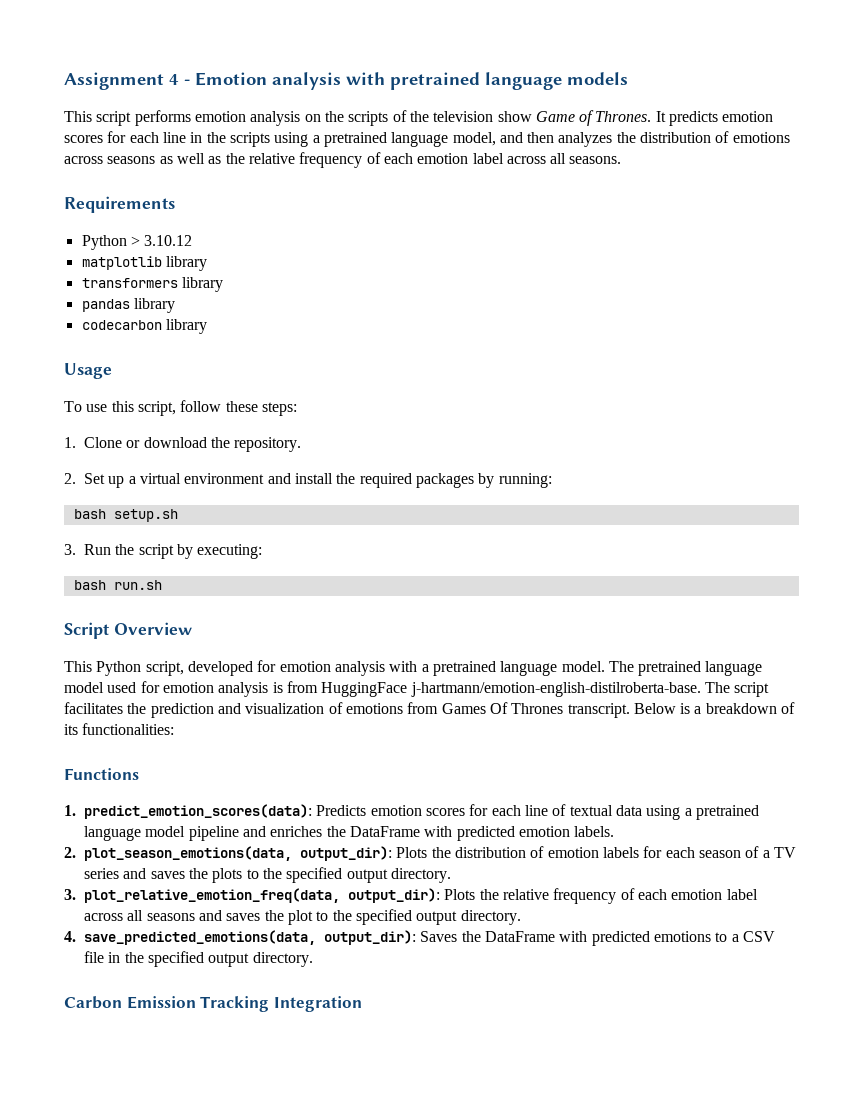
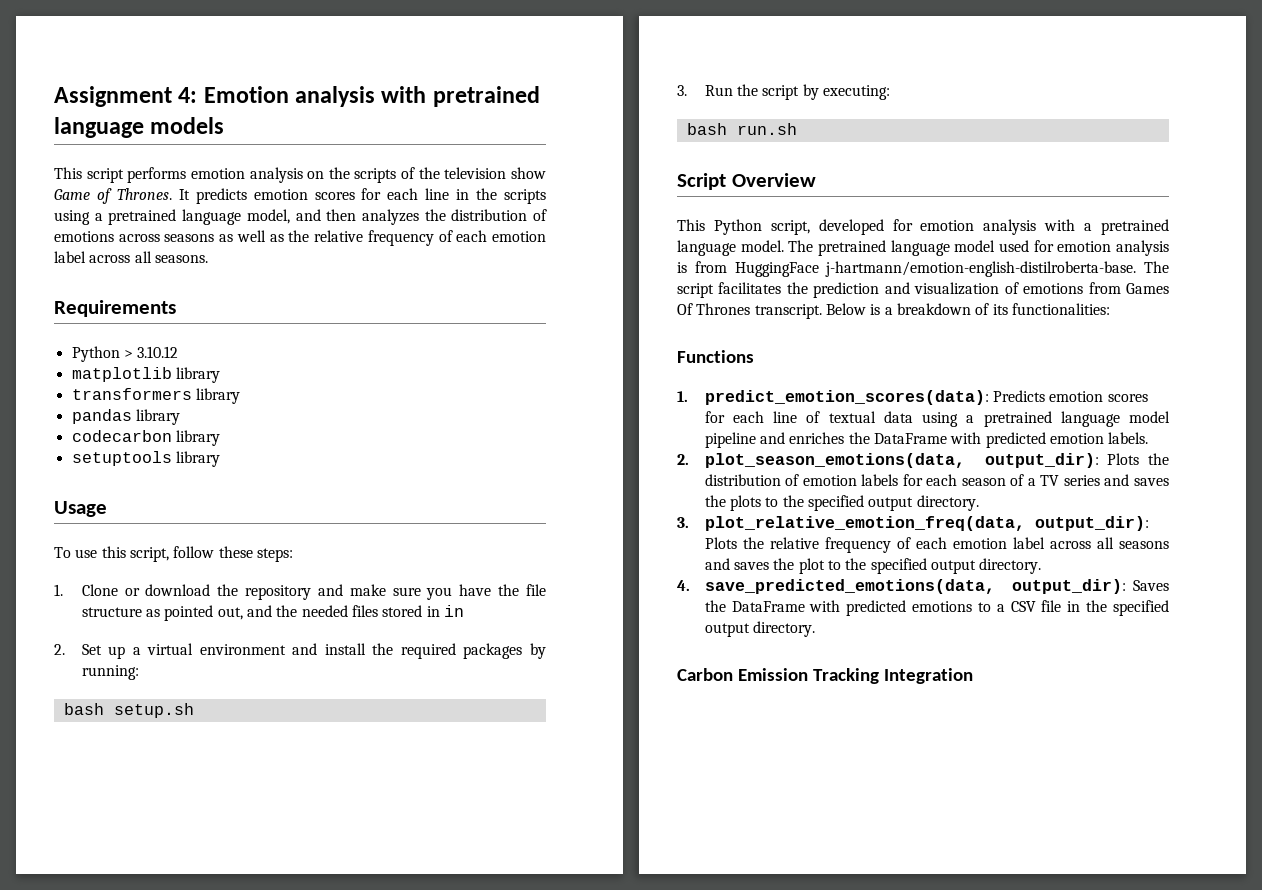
- Assignment 4 - Emotion analysis with pretrained language models
+ Assignment 4: Emotion analysis with pretrained language models
+ setuptools library
- 1. Clone or download the repository.
+ 1. Clone or download the repository and make sure you have the file structure as pointed out, and the needed files stored in in

